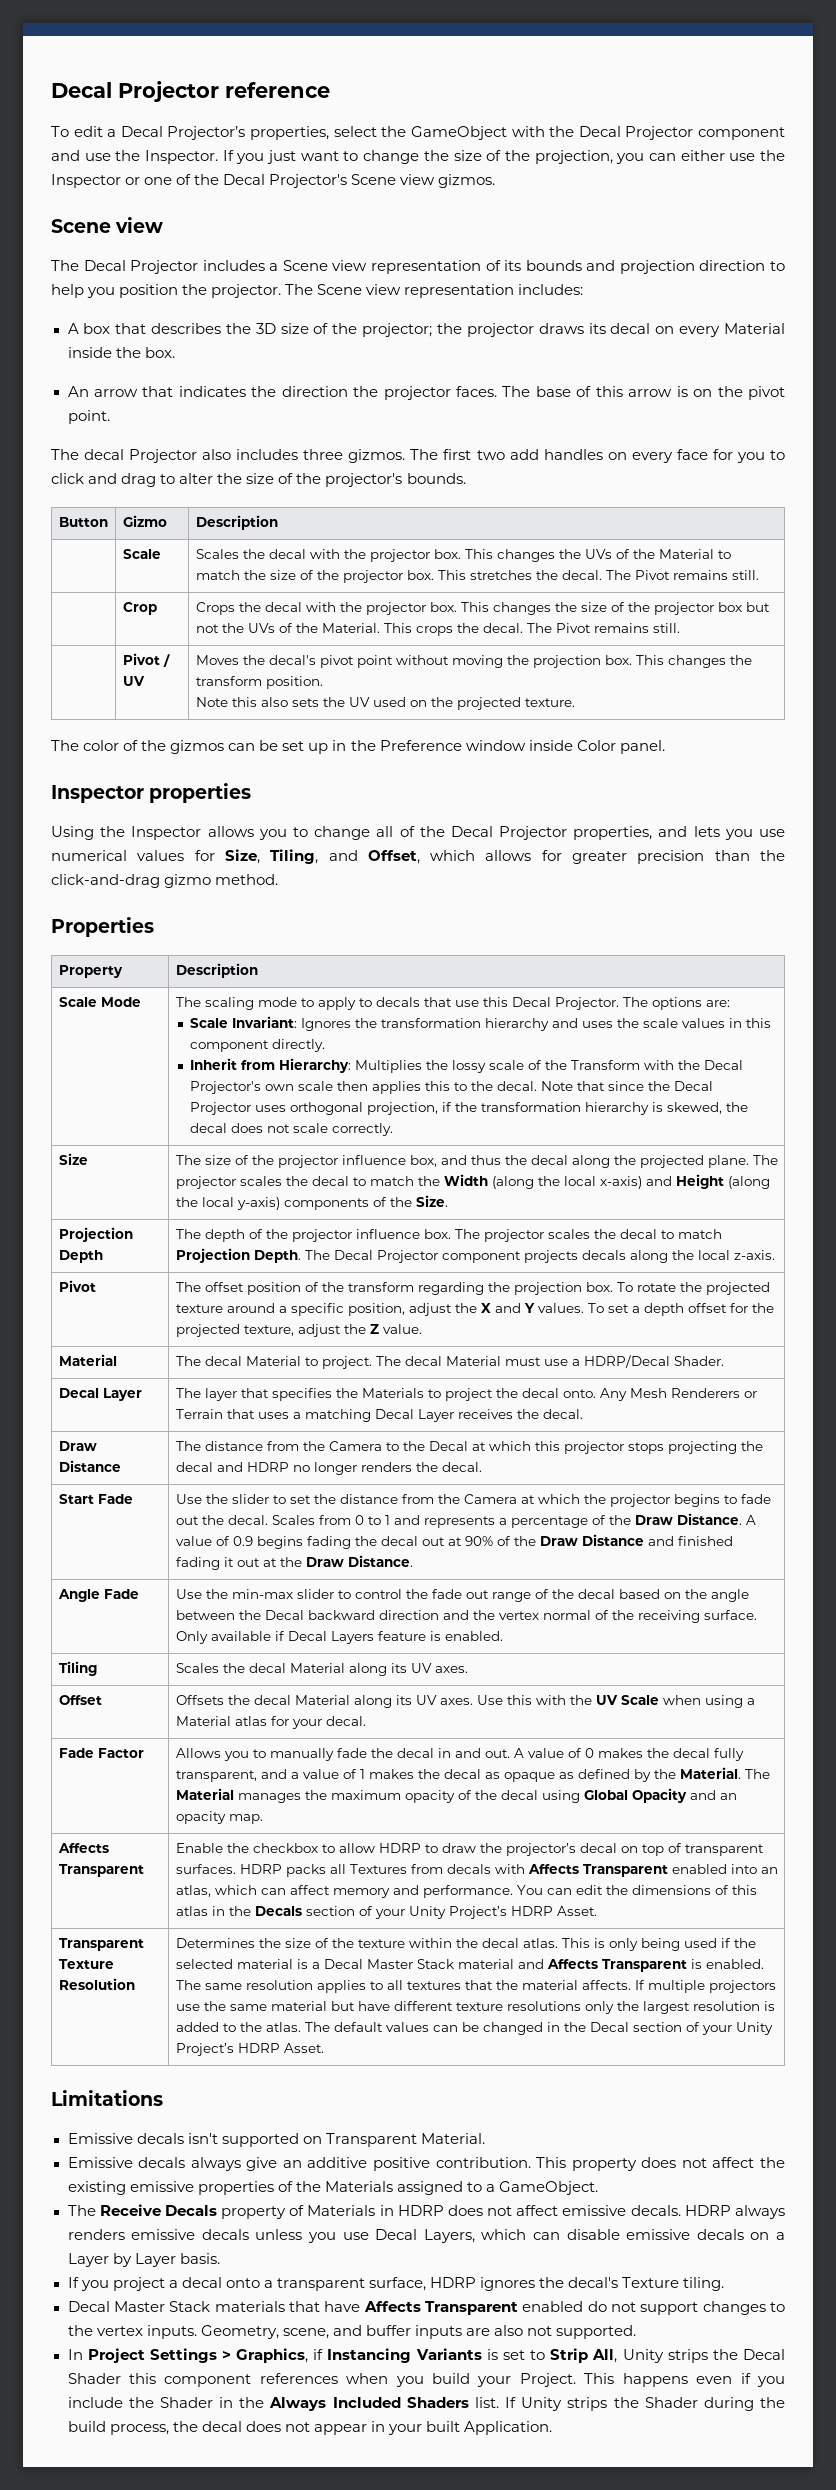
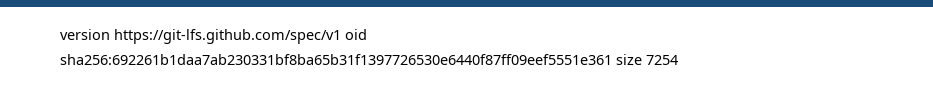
- Decal Projector reference
- To edit a Decal Projector’s properties, select the GameObject with the Decal Projector component and use the Inspector. If you just want to change the size of the projection, you can either use the Inspector or one of the Decal Projector's Scene view gizmos.
- Scene view
- The Decal Projector includes a Scene view representation of its bounds and projection direction to help you position the projector. The Scene view representation includes:
- A box that describes the 3D size of the projector; the projector draws its decal on every Material inside the box.
- An arrow that indicates the direction the projector faces. The base of this arrow is on the pivot point.
- The decal Projector also includes three gizmos. The first two add handles on every face for you to click and drag to alter the size of the projector's bounds.
- Button | Gizmo | Description
- | Scale | Scales the decal with the projector box. This changes the UVs of the Material to match the size of the projector box. This stretches the decal. The Pivot remains still.
- | Crop | Crops the decal with the projector box. This changes the size of the projector box but not the UVs of the Material. This crops the decal. The Pivot remains still.
- | Pivot / UV | Moves the decal's pivot point without moving the projection box. This changes the transform position.
- Note this also sets the UV used on the projected texture.
- The color of the gizmos can be set up in the Preference window inside Color panel.
- Inspector properties
- Using the Inspector allows you to change all of the Decal Projector properties, and lets you use numerical values for Size, Tiling, and Offset, which allows for greater precision than the click-and-drag gizmo method.
- Properties
- Property | Description
- Scale Mode | The scaling mode to apply to decals that use this Decal Projector. The options are:
- Scale Invariant: Ignores the transformation hierarchy and uses the scale values in this component directly.
- Inherit from Hierarchy: Multiplies the lossy scale of the Transform with the Decal Projector's own scale then applies this to the decal. Note that since the Decal Projector uses orthogonal projection, if the transformation hierarchy is skewed, the decal does not scale correctly.
- Size | The size of the projector influence box, and thus the decal along the projected plane. The projector scales the decal to match the Width (along the local x-axis) and Height (along the local y-axis) components of the Size.
- Projection Depth | The depth of the projector influence box. The projector scales the decal to match Projection Depth. The Decal Projector component projects decals along the local z-axis.
- Pivot | The offset position of the transform regarding the projection box. To rotate the projected texture around a specific position, adjust the X and Y values. To set a depth offset for the projected texture, adjust the Z value.
- Material | The decal Material to project. The decal Material must use a HDRP/Decal Shader.
- Decal Layer | The layer that specifies the Materials to project the decal onto. Any Mesh Renderers or Terrain that uses a matching Decal Layer receives the decal.
- Draw Distance | The distance from the Camera to the Decal at which this projector stops projecting the decal and HDRP no longer renders the decal.
- Start Fade | Use the slider to set the distance from the Camera at which the projector begins to fade out the decal. Scales from 0 to 1 and represents a percentage of the Draw Distance. A value of 0.9 begins fading the decal out at 90% of the Draw Distance and finished fading it out at the Draw Distance.
- Angle Fade | Use the min-max slider to control the fade out range of the decal based on the angle between the Decal backward direction and the vertex normal of the receiving surface. Only available if Decal Layers feature is enabled.
- Tiling | Scales the decal Material along its UV axes.
- Offset | Offsets the decal Material along its UV axes. Use this with the UV Scale when using a Material atlas for your decal.
- Fade Factor | Allows you to manually fade the decal in and out. A value of 0 makes the decal fully transparent, and a value of 1 makes the decal as opaque as defined by the Material. The Material manages the maximum opacity of the decal using Global Opacity and an opacity map.
- Affects Transparent | Enable the checkbox to allow HDRP to draw the projector’s decal on top of transparent surfaces. HDRP packs all Textures from decals with Affects Transparent enabled into an atlas, which can affect memory and performance. You can edit the dimensions of this atlas in the Decals section of your Unity Project’s HDRP Asset.
- Transparent Texture Resolution | Determines the size of the texture within the decal atlas. This is only being used if the selected material is a Decal Master Stack material and Affects Transparent is enabled. The same resolution applies to all textures that the material affects. If multiple projectors use the same material but have different texture resolutions only the largest resolution is added to the atlas. The default values can be changed in the Decal section of your Unity Project’s HDRP Asset.
- Limitations
- Emissive decals isn't supported on Transparent Material.
- Emissive decals always give an additive positive contribution. This property does not affect the existing emissive properties of the Materials assigned to a GameObject.
- The Receive Decals property of Materials in HDRP does not affect emissive decals. HDRP always renders emissive decals unless you use Decal Layers, which can disable emissive decals on a Layer by Layer basis.
- If you project a decal onto a transparent surface, HDRP ignores the decal's Texture tiling.
- Decal Master Stack materials that have Affects Transparent enabled do not support changes to the vertex inputs. Geometry, scene, and buffer inputs are also not supported.
- In Project Settings > Graphics, if Instancing Variants is set to Strip All, Unity strips the Decal Shader this component references when you build your Project. This happens even if you include the Shader in the Always Included Shaders list. If Unity strips the Shader during the build process, the decal does not appear in your built Application.
+ version https://git-lfs.github.com/spec/v1 oid sha256:692261b1daa7ab230331bf8ba65b31f1397726530e6440f87ff09eef5551e361 size 7254

